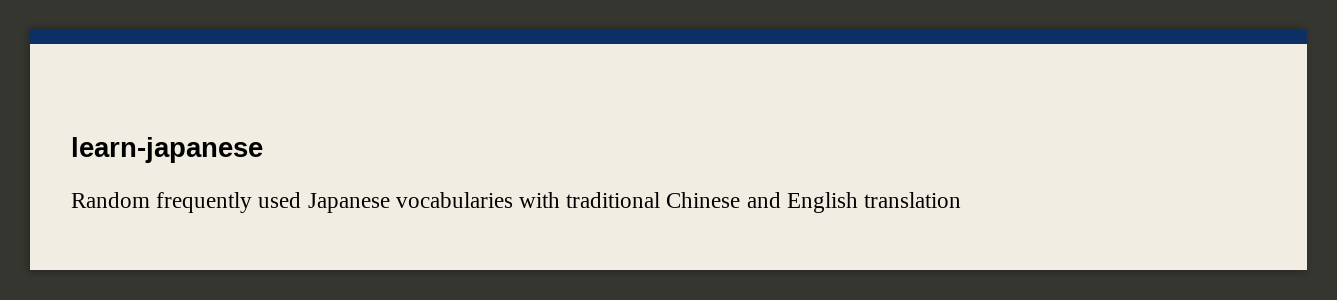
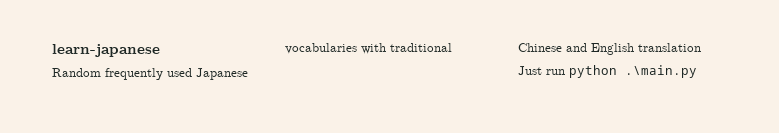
+ Just run python .\main.py

